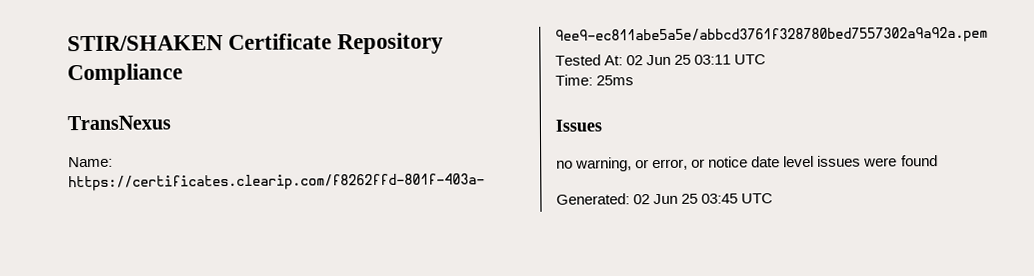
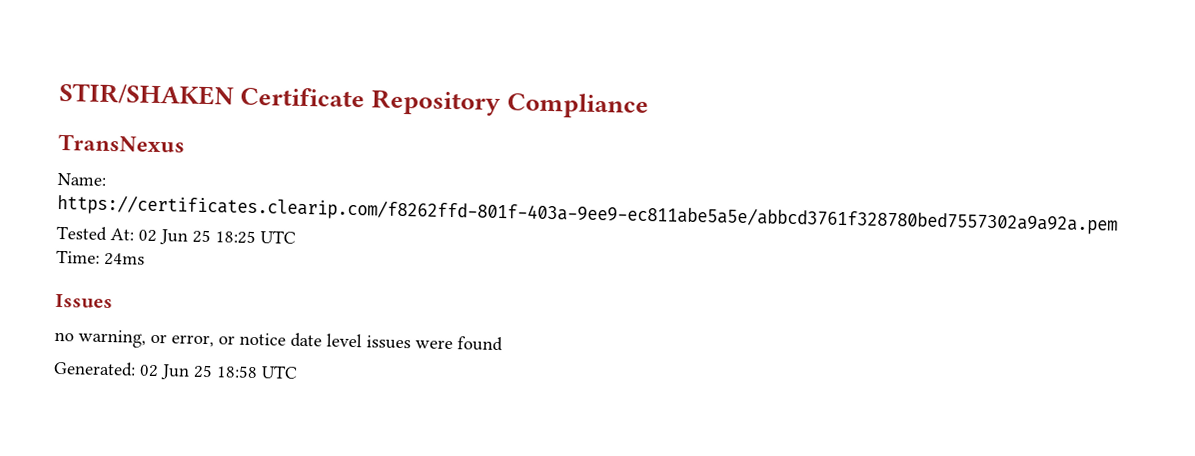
- Tested At: 02 Jun 25 03:11 UTC
+ Tested At: 02 Jun 25 18:25 UTC
- Time: 25ms
+ Time: 24ms
- Generated: 02 Jun 25 03:45 UTC
+ Generated: 02 Jun 25 18:58 UTC

